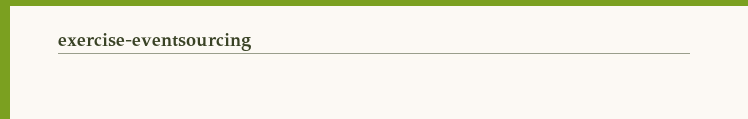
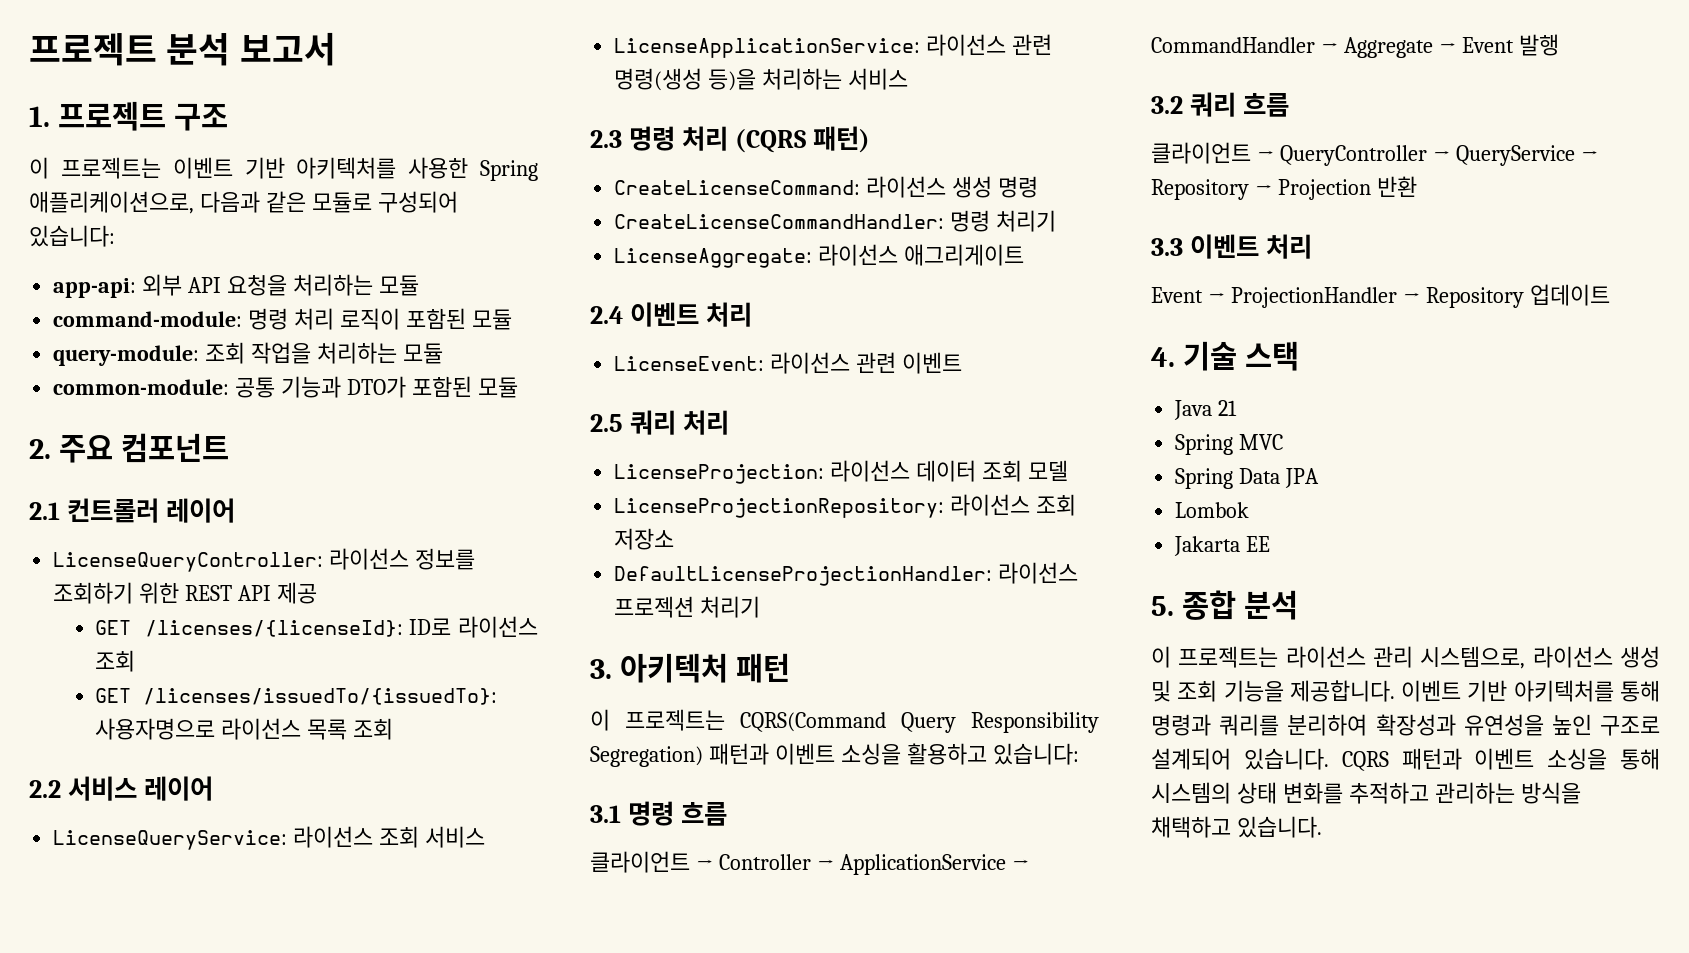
- exercise-eventsourcing
+ 프로젝트 분석 보고서
+ 1. 프로젝트 구조
+ 이 프로젝트는 이벤트 기반 아키텍처를 사용한 Spring 애플리케이션으로, 다음과 같은 모듈로 구성되어 있습니다:
+ app-api: 외부 API 요청을 처리하는 모듈
+ command-module: 명령 처리 로직이 포함된 모듈
+ query-module: 조회 작업을 처리하는 모듈
+ common-module: 공통 기능과 DTO가 포함된 모듈
+ 2. 주요 컴포넌트
+ 2.1 컨트롤러 레이어
+ LicenseQueryController: 라이선스 정보를 조회하기 위한 REST API 제공
+ GET /licenses/{licenseId}: ID로 라이선스 조회
+ GET /licenses/issuedTo/{issuedTo}: 사용자명으로 라이선스 목록 조회
+ 2.2 서비스 레이어
+ LicenseQueryService: 라이선스 조회 서비스
+ LicenseApplicationService: 라이선스 관련 명령(생성 등)을 처리하는 서비스
+ 2.3 명령 처리 (CQRS 패턴)
+ CreateLicenseCommand: 라이선스 생성 명령
+ CreateLicenseCommandHandler: 명령 처리기
+ LicenseAggregate: 라이선스 애그리게이트
+ 2.4 이벤트 처리
+ LicenseEvent: 라이선스 관련 이벤트
+ 2.5 쿼리 처리
+ LicenseProjection: 라이선스 데이터 조회 모델
+ LicenseProjectionRepository: 라이선스 조회 저장소
+ DefaultLicenseProjectionHandler: 라이선스 프로젝션 처리기
+ 3. 아키텍처 패턴
+ 이 프로젝트는 CQRS(Command Query Responsibility Segregation) 패턴과 이벤트 소싱을 활용하고 있습니다:
+ 3.1 명령 흐름
+ 클라이언트 → Controller → ApplicationService → CommandHandler → Aggregate → Event 발행
+ 3.2 쿼리 흐름
+ 클라이언트 → QueryController → QueryService → Repository → Projection 반환
+ 3.3 이벤트 처리
+ Event → ProjectionHandler → Repository 업데이트
+ 4. 기술 스택
+ Java 21
+ Spring MVC
+ Spring Data JPA
+ Lombok
+ Jakarta EE
+ 5. 종합 분석
+ 이 프로젝트는 라이선스 관리 시스템으로, 라이선스 생성 및 조회 기능을 제공합니다. 이벤트 기반 아키텍처를 통해 명령과 쿼리를 분리하여 확장성과 유연성을 높인 구조로 설계되어 있습니다. CQRS 패턴과 이벤트 소싱을 통해 시스템의 상태 변화를 추적하고 관리하는 방식을 채택하고 있습니다.

